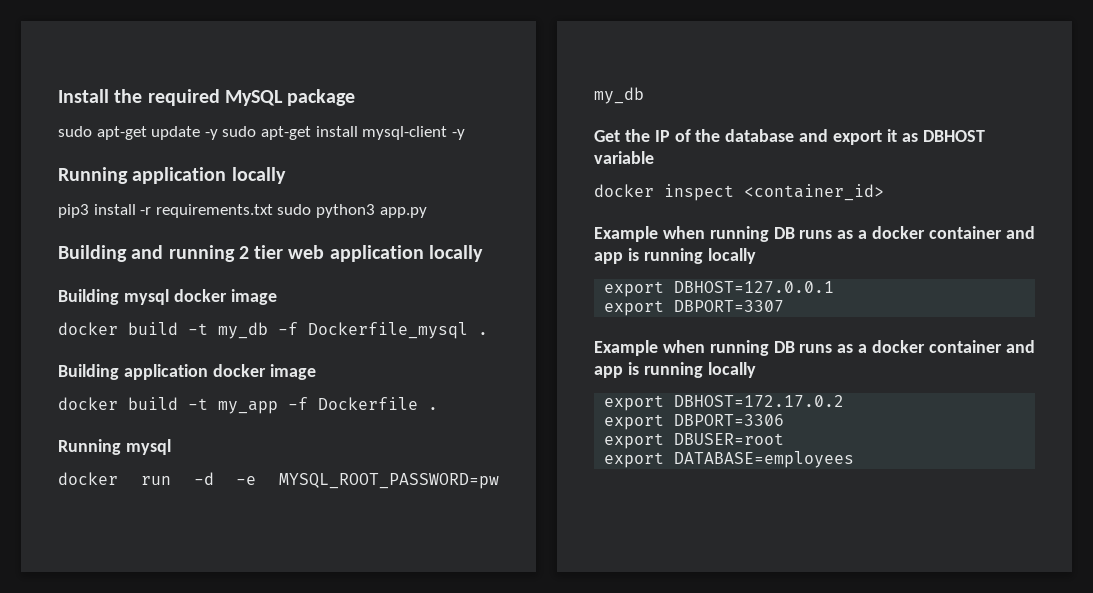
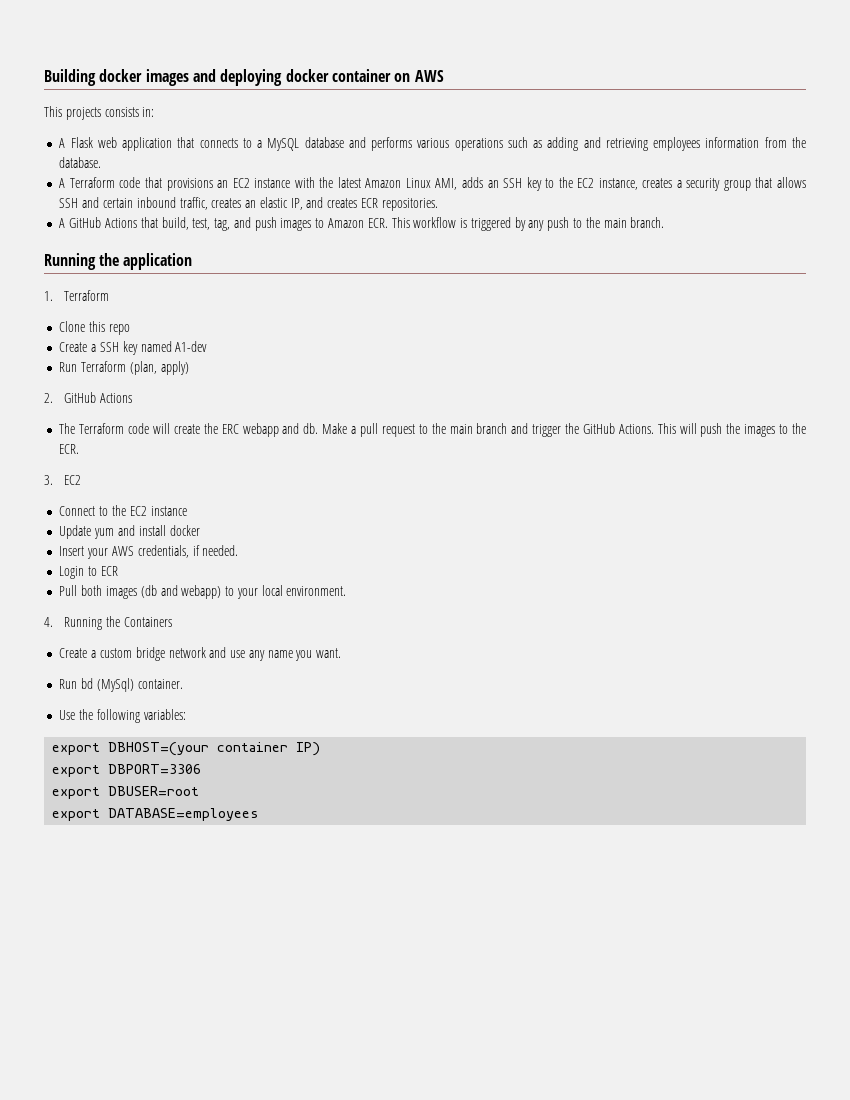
- Install the required MySQL package
- sudo apt-get update -y sudo apt-get install mysql-client -y
- Running application locally
- pip3 install -r requirements.txt sudo python3 app.py
- Building and running 2 tier web application locally
- Building mysql docker image
- docker build -t my_db -f Dockerfile_mysql .
- Building application docker image
- docker build -t my_app -f Dockerfile .
- Running mysql
- docker run -d -e MYSQL_ROOT_PASSWORD=pw my_db
- Get the IP of the database and export it as DBHOST variable
- docker inspect <container_id>
- Example when running DB runs as a docker container and app is running locally
- export DBHOST=127.0.0.1
- export DBPORT=3307
- Example when running DB runs as a docker container and app is running locally
- export DBHOST=172.17.0.2
+ Building docker images and deploying docker container on AWS
+ This projects consists in:
+ A Flask web application that connects to a MySQL database and performs various operations such as adding and retrieving employees information from the database.
+ A Terraform code that provisions an EC2 instance with the latest Amazon Linux AMI, adds an SSH key to the EC2 instance, creates a security group that allows SSH and certain inbound traffic, creates an elastic IP, and creates ECR repositories.
+ A GitHub Actions that build, test, tag, and push images to Amazon ECR. This workflow is triggered by any push to the main branch.
+ Running the application
+ 1. Terraform
+ Clone this repo
+ Create a SSH key named A1-dev
+ Run Terraform (plan, apply)
+ 2. GitHub Actions
+ The Terraform code will create the ERC webapp and db. Make a pull request to the main branch and trigger the GitHub Actions. This will push the images to the ECR.
+ 3. EC2
+ Connect to the EC2 instance
+ Update yum and install docker
+ Insert your AWS credentials, if needed.
+ Login to ECR
+ Pull both images (db and webapp) to your local environment.
+ 4. Running the Containers
+ Create a custom bridge network and use any name you want.
+ Run bd (MySql) container.
+ Use the following variables:
+ export DBHOST=(your container IP)

